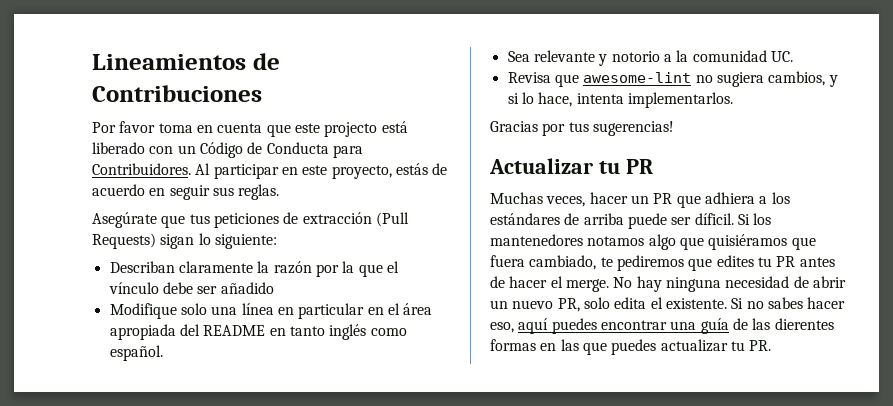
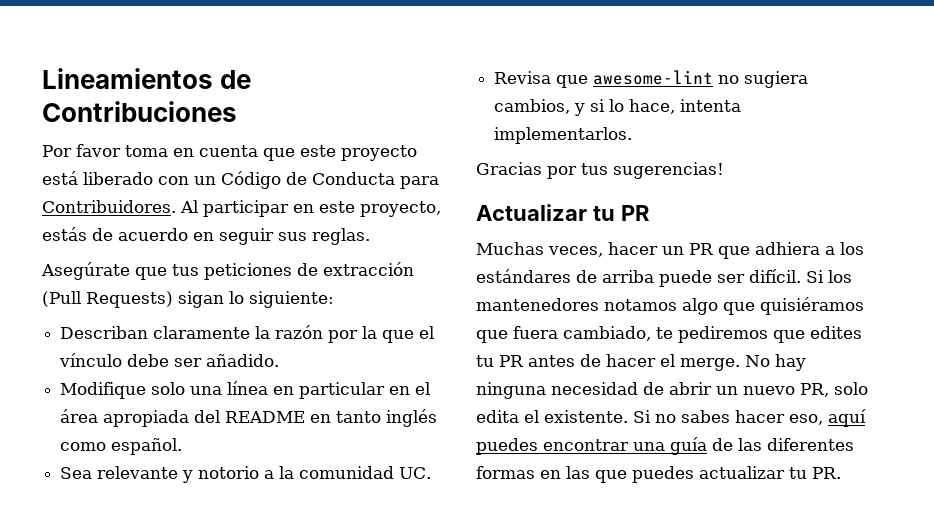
- Por favor toma en cuenta que este projecto está liberado con un Código de Conducta para Contribuidores.
+ Por favor toma en cuenta que este proyecto está liberado con un Código de Conducta para Contribuidores.
- Describan claramente la razón por la que el vínculo debe ser añadido
+ Describan claramente la razón por la que el vínculo debe ser añadido.
- Muchas veces, hacer un PR que adhiera a los estándares de arriba puede ser díficil.
+ Muchas veces, hacer un PR que adhiera a los estándares de arriba puede ser difícil.
- Si no sabes hacer eso, aquí puedes encontrar una guía de las dierentes formas en las que puedes actualizar tu PR.
+ Si no sabes hacer eso, aquí puedes encontrar una guía de las diferentes formas en las que puedes actualizar tu PR.

